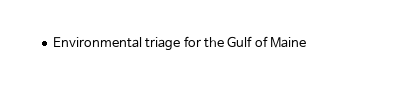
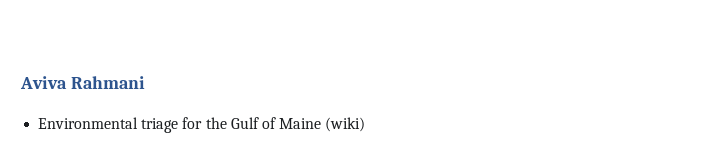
+ Aviva Rahmani
- Environmental triage for the Gulf of Maine
+ Environmental triage for the Gulf of Maine (wiki)

